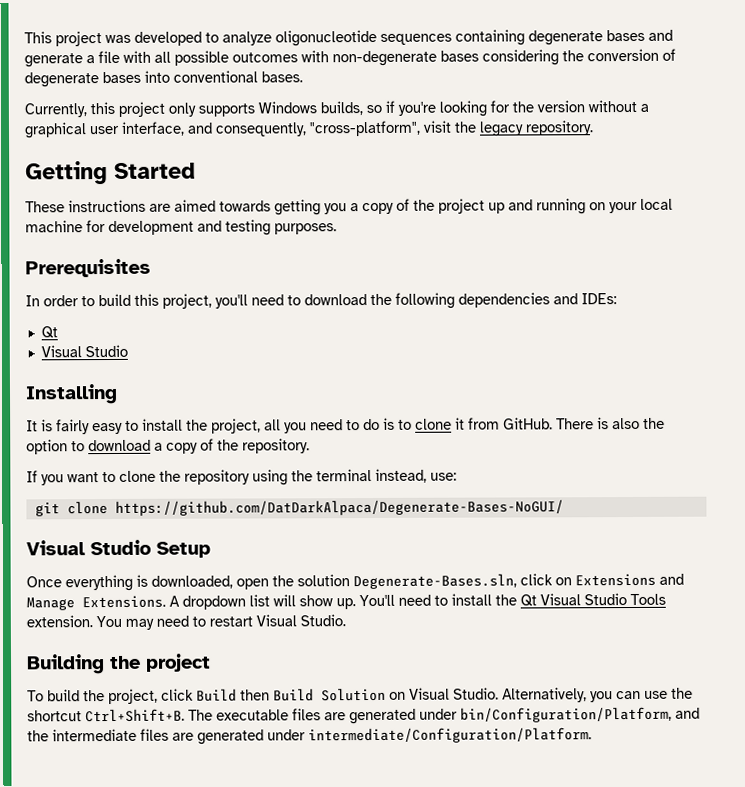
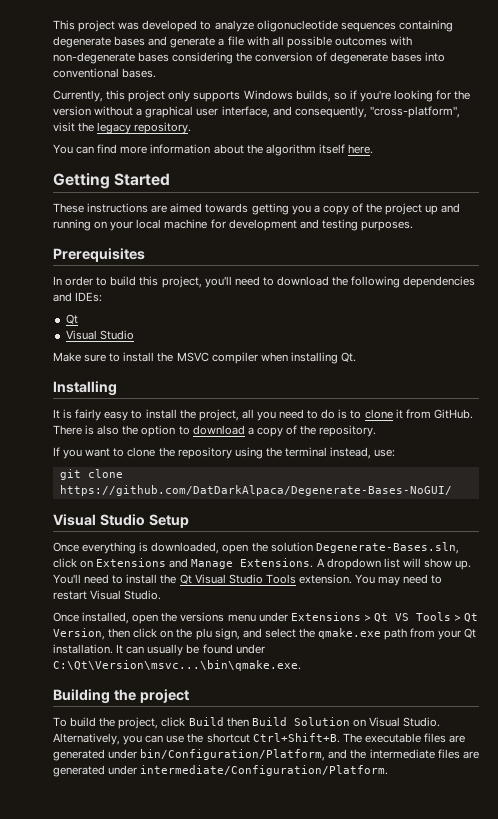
+ You can find more information about the algorithm itself here.
+ Make sure to install the MSVC compiler when installing Qt.
+ Once installed, open the versions menu under Extensions > Qt VS Tools > Qt Version, then click on the plu sign, and select the qmake.exe path from your Qt installation. It can usually be found under C:\Qt\Version\msvc...\bin\qmake.exe.

